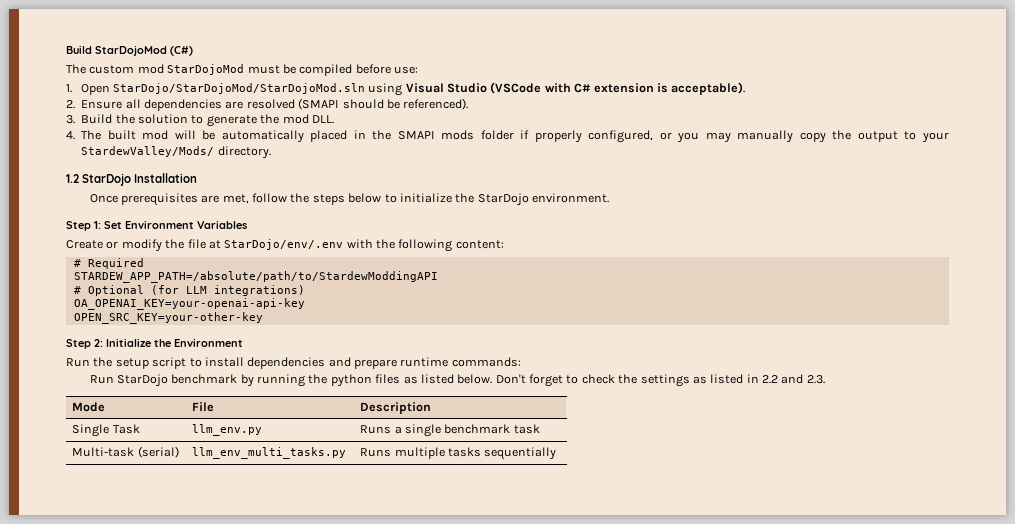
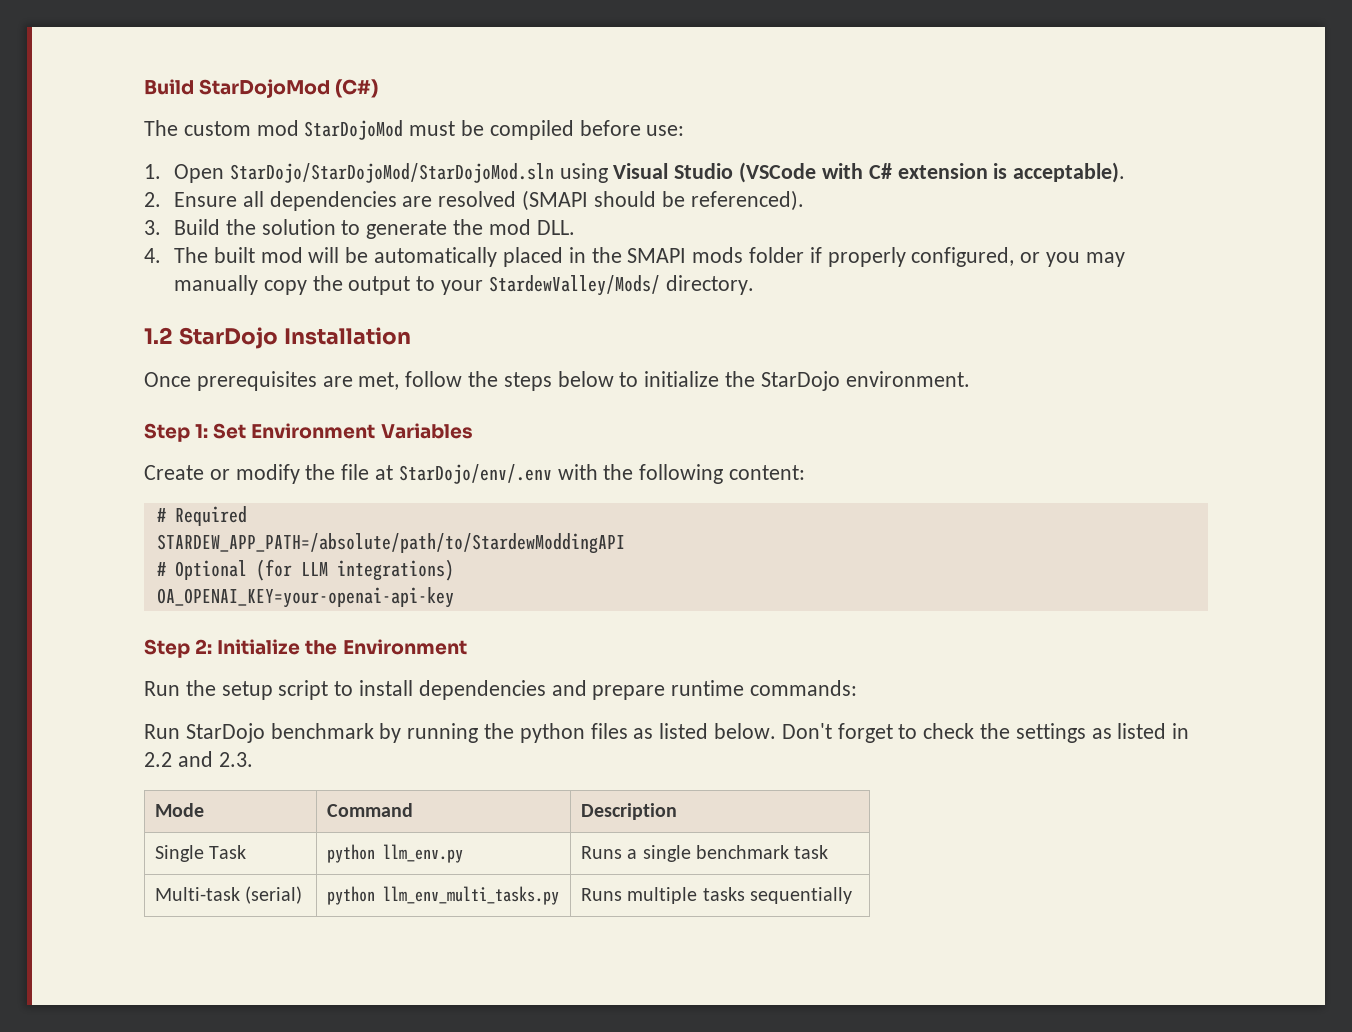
- OPEN_SRC_KEY=your-other-key
- Mode | File | Description
+ Mode | Command | Description
- Single Task | llm_env.py | Runs a single benchmark task
+ Single Task | python llm_env.py | Runs a single benchmark task
- Multi-task (serial) | llm_env_multi_tasks.py | Runs multiple tasks sequentially
+ Multi-task (serial) | python llm_env_multi_tasks.py | Runs multiple tasks sequentially

